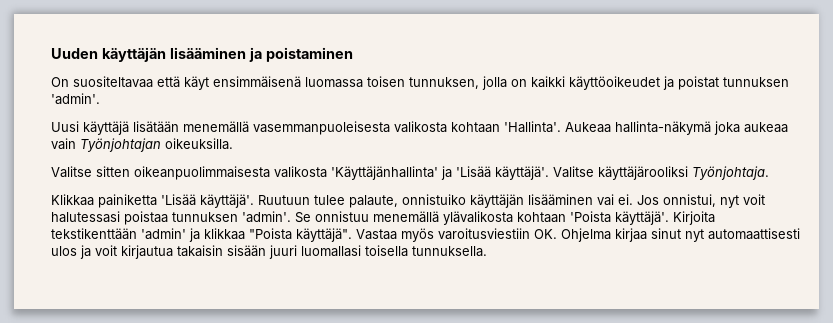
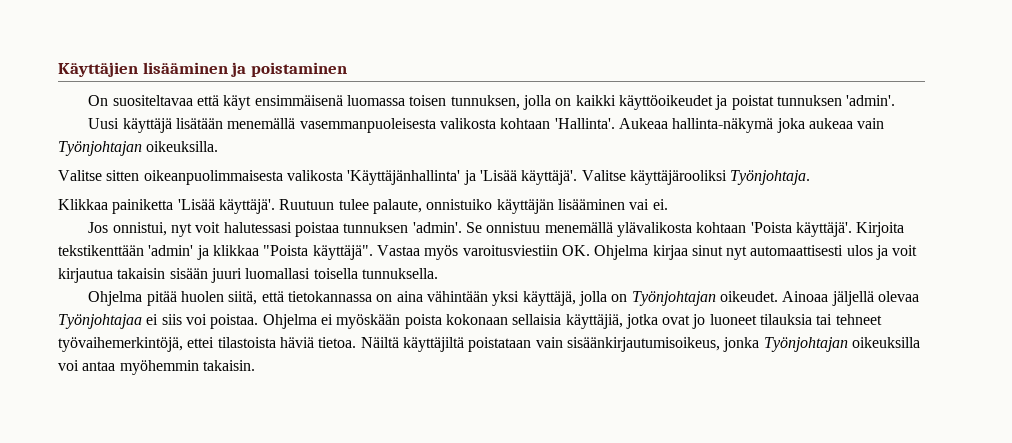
- Uuden käyttäjän lisääminen ja poistaminen
+ Käyttäjien lisääminen ja poistaminen
- Ruutuun tulee palaute, onnistuiko käyttäjän lisääminen vai ei. Jos onnistui, nyt voit halutessasi poistaa tunnuksen 'admin'.
+ Ruutuun tulee palaute, onnistuiko käyttäjän lisääminen vai ei.
+ Jos onnistui, nyt voit halutessasi poistaa tunnuksen 'admin'.
+ Ohjelma pitää huolen siitä, että tietokannassa on aina vähintään yksi käyttäjä, jolla on Työnjohtajan oikeudet. Ainoaa jäljellä olevaa Työnjohtajaa ei siis voi poistaa. Ohjelma ei myöskään poista kokonaan sellaisia käyttäjiä, jotka ovat jo luoneet tilauksia tai tehneet työvaihemerkintöjä, ettei tilastoista häviä tietoa. Näiltä käyttäjiltä poistataan vain sisäänkirjautumisoikeus, jonka Työnjohtajan oikeuksilla voi antaa myöhemmin takaisin.

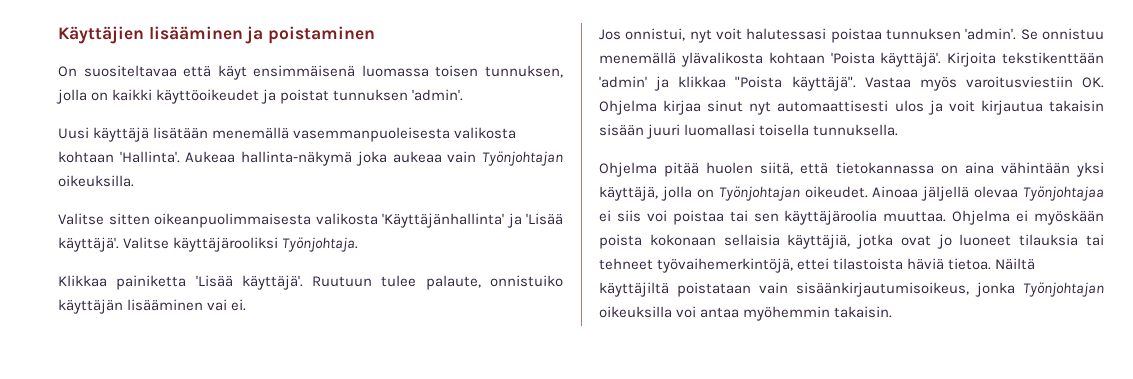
- Ainoaa jäljellä olevaa Työnjohtajaa ei siis voi poistaa.
+ Ainoaa jäljellä olevaa Työnjohtajaa ei siis voi poistaa tai sen käyttäjäroolia muuttaa.

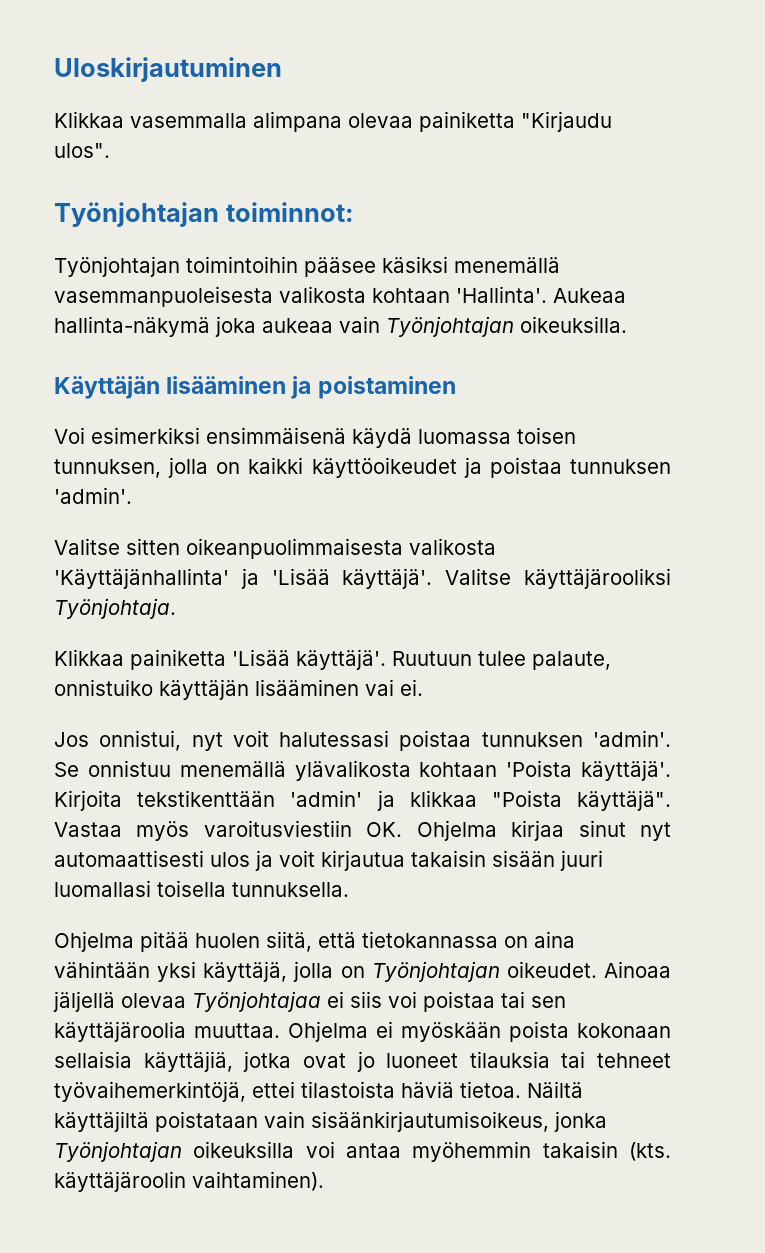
- Käyttäjien lisääminen ja poistaminen
- On suositeltavaa että käyt ensimmäisenä luomassa toisen tunnuksen, jolla on kaikki käyttöoikeudet ja poistat tunnuksen 'admin'.
- Uusi käyttäjä lisätään menemällä vasemmanpuoleisesta valikosta kohtaan 'Hallinta'.
+ Uloskirjautuminen
+ Klikkaa vasemmalla alimpana olevaa painiketta "Kirjaudu ulos".
+ Työnjohtajan toiminnot:
+ Työnjohtajan toimintoihin pääsee käsiksi menemällä vasemmanpuoleisesta valikosta kohtaan 'Hallinta'.
+ Käyttäjän lisääminen ja poistaminen
+ Voi esimerkiksi ensimmäisenä käydä luomassa toisen tunnuksen, jolla on kaikki käyttöoikeudet ja poistaa tunnuksen 'admin'.
- Näiltä käyttäjiltä poistataan vain sisäänkirjautumisoikeus, jonka Työnjohtajan oikeuksilla voi antaa myöhemmin takaisin.
+ Näiltä käyttäjiltä poistataan vain sisäänkirjautumisoikeus, jonka Työnjohtajan oikeuksilla voi antaa myöhemmin takaisin (kts. käyttäjäroolin vaihtaminen).

